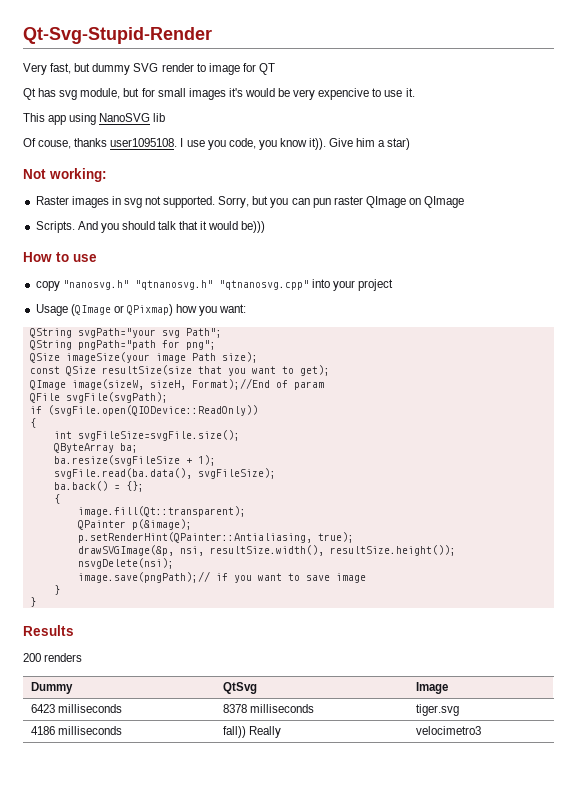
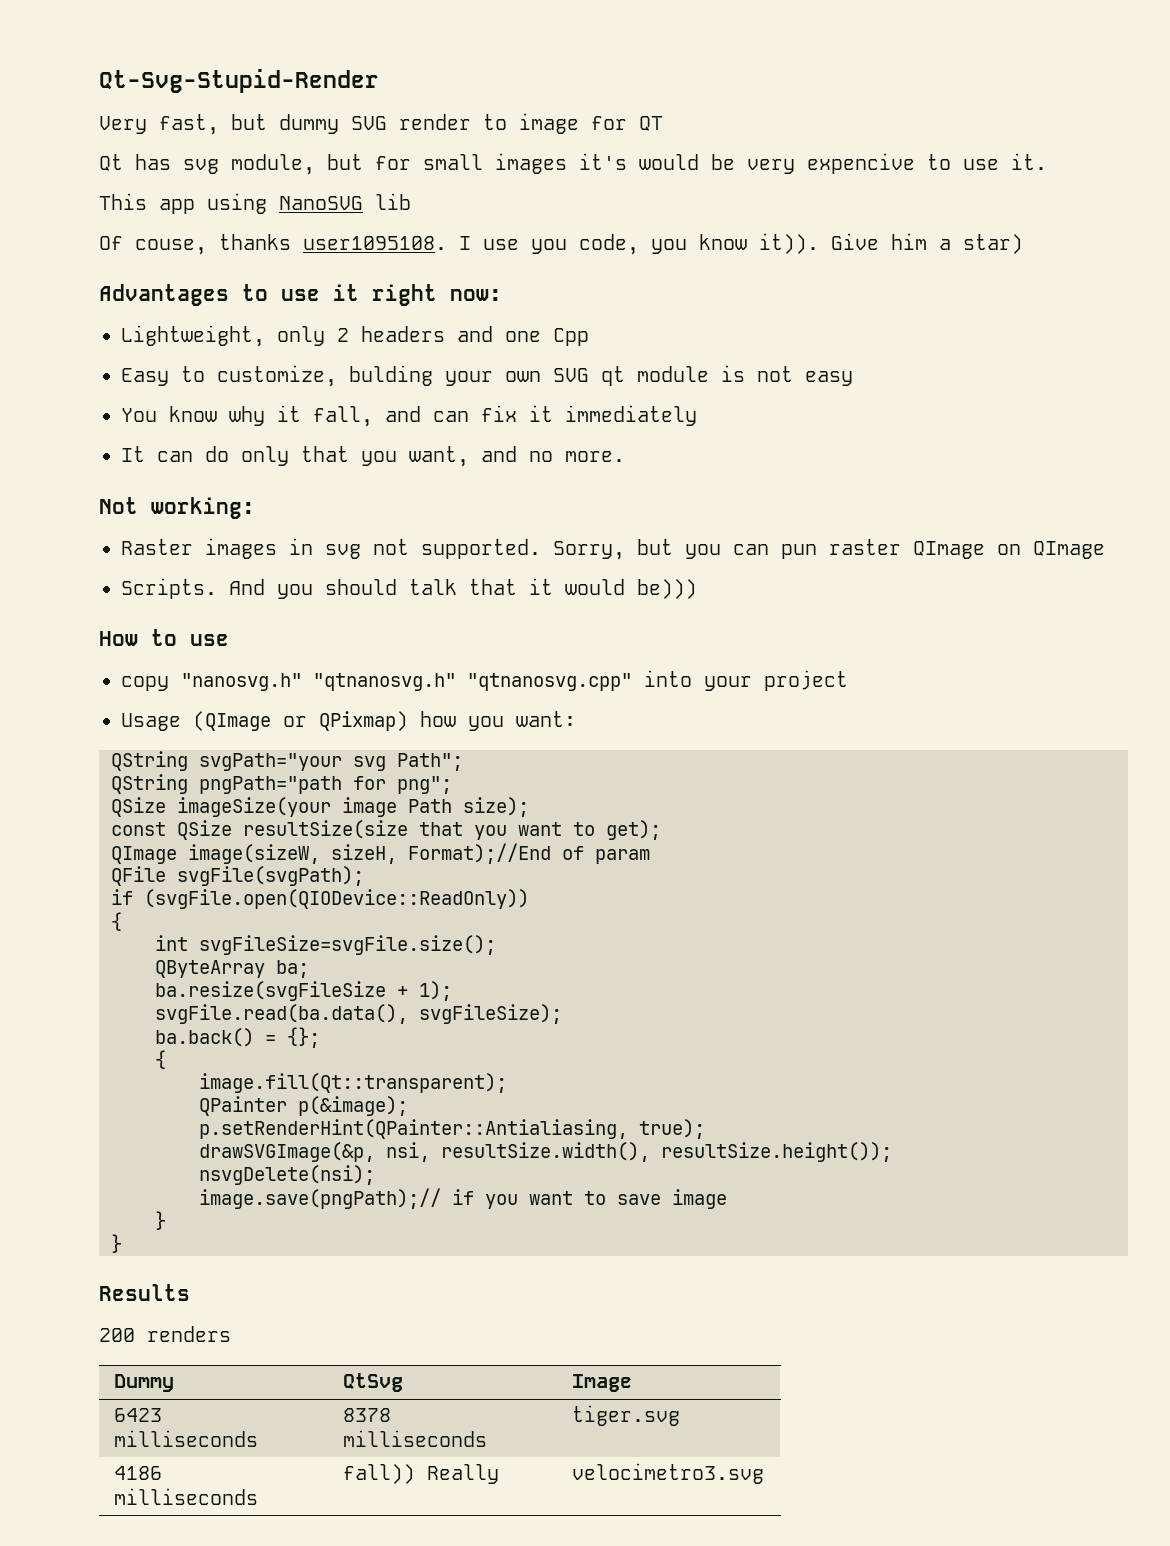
+ Advantages to use it right now:
+ Lightweight, only 2 headers and one Cpp
+ Easy to customize, bulding your own SVG qt module is not easy
+ You know why it fall, and can fix it immediately
+ It can do only that you want, and no more.
- 4186 milliseconds | fall)) Really | velocimetro3
+ 4186 milliseconds | fall)) Really | velocimetro3.svg

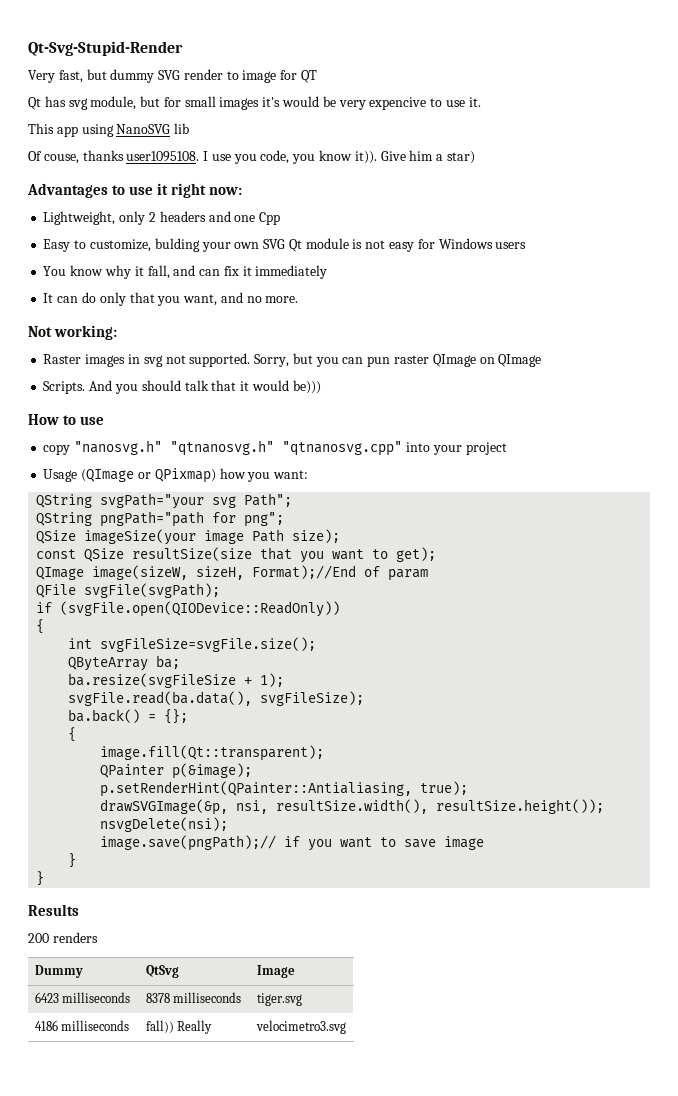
- Easy to customize, bulding your own SVG qt module is not easy
+ Easy to customize, bulding your own SVG Qt module is not easy for Windows users

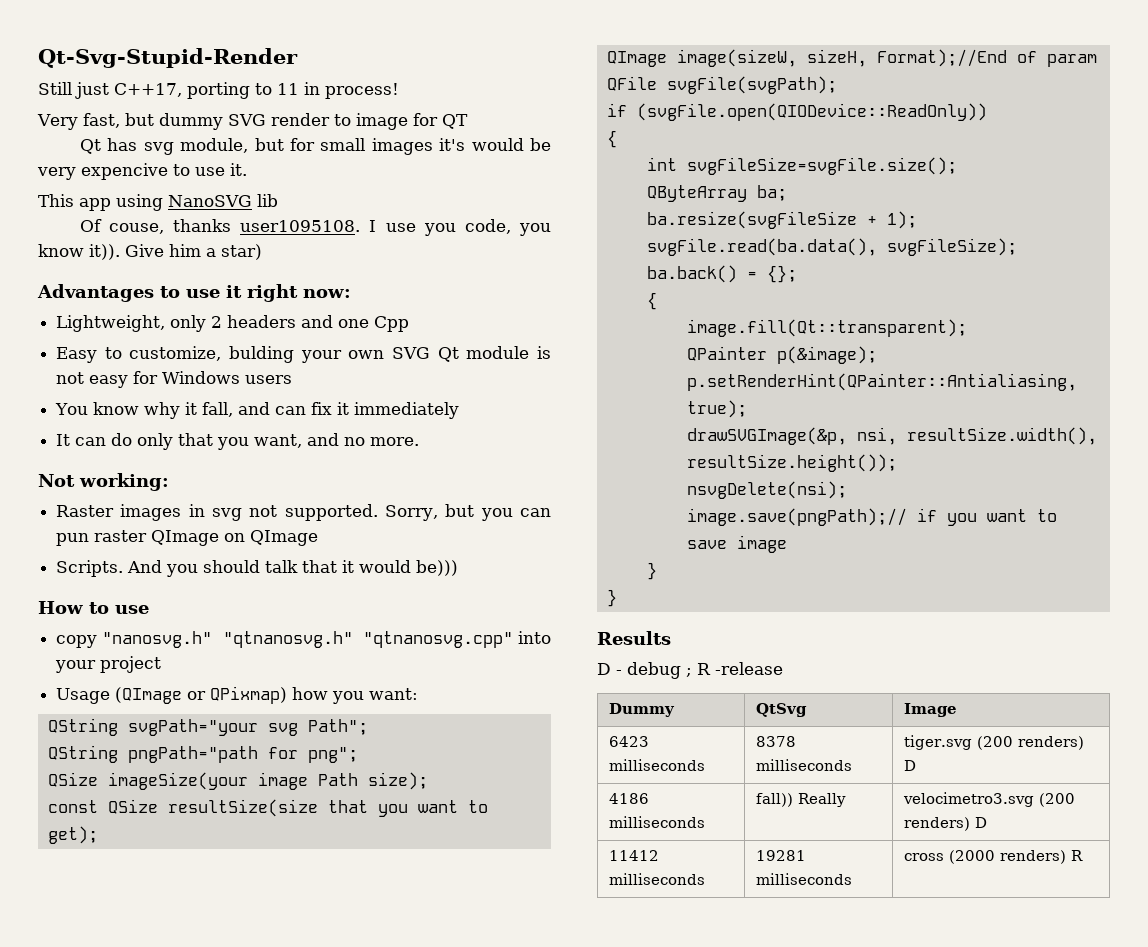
+ Still just C++17, porting to 11 in process!
- 200 renders
+ D - debug ; R -release
- 6423 milliseconds | 8378 milliseconds | tiger.svg
+ 6423 milliseconds | 8378 milliseconds | tiger.svg (200 renders) D
- 4186 milliseconds | fall)) Really | velocimetro3.svg
+ 4186 milliseconds | fall)) Really | velocimetro3.svg (200 renders) D
+ 11412 milliseconds | 19281 milliseconds | cross (2000 renders) R

